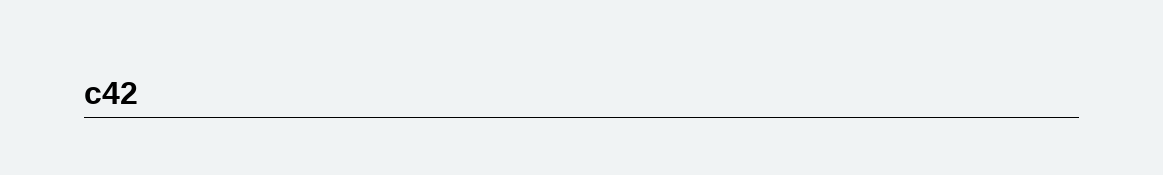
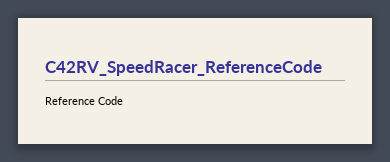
- c42
+ C42RV_SpeedRacer_ReferenceCode
+ Reference Code

